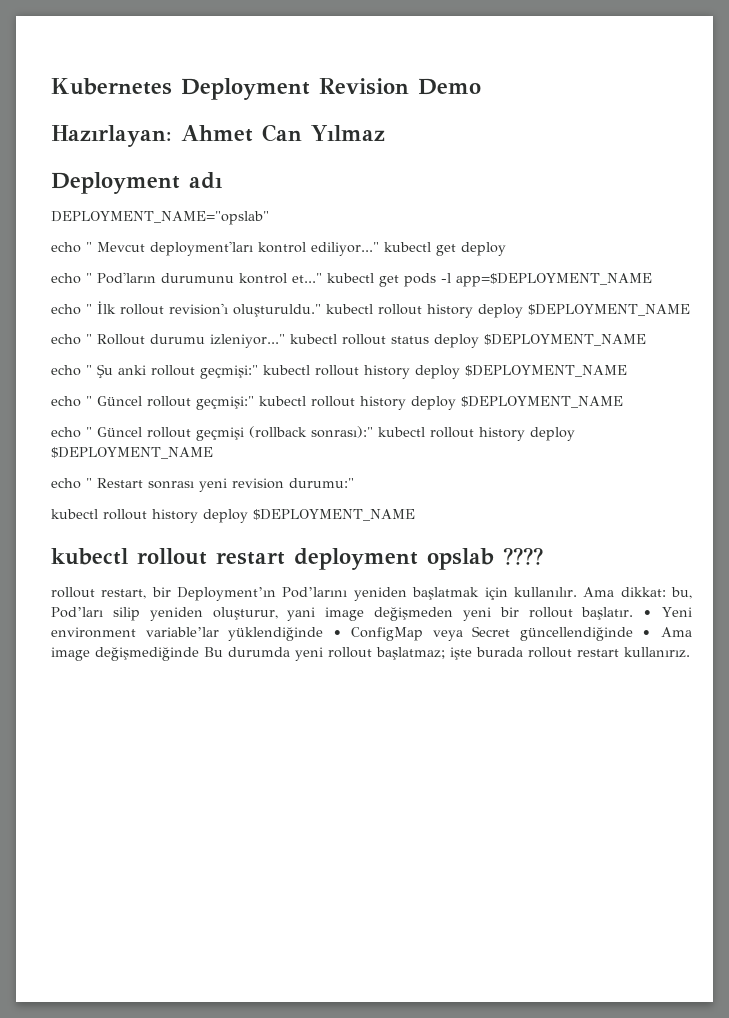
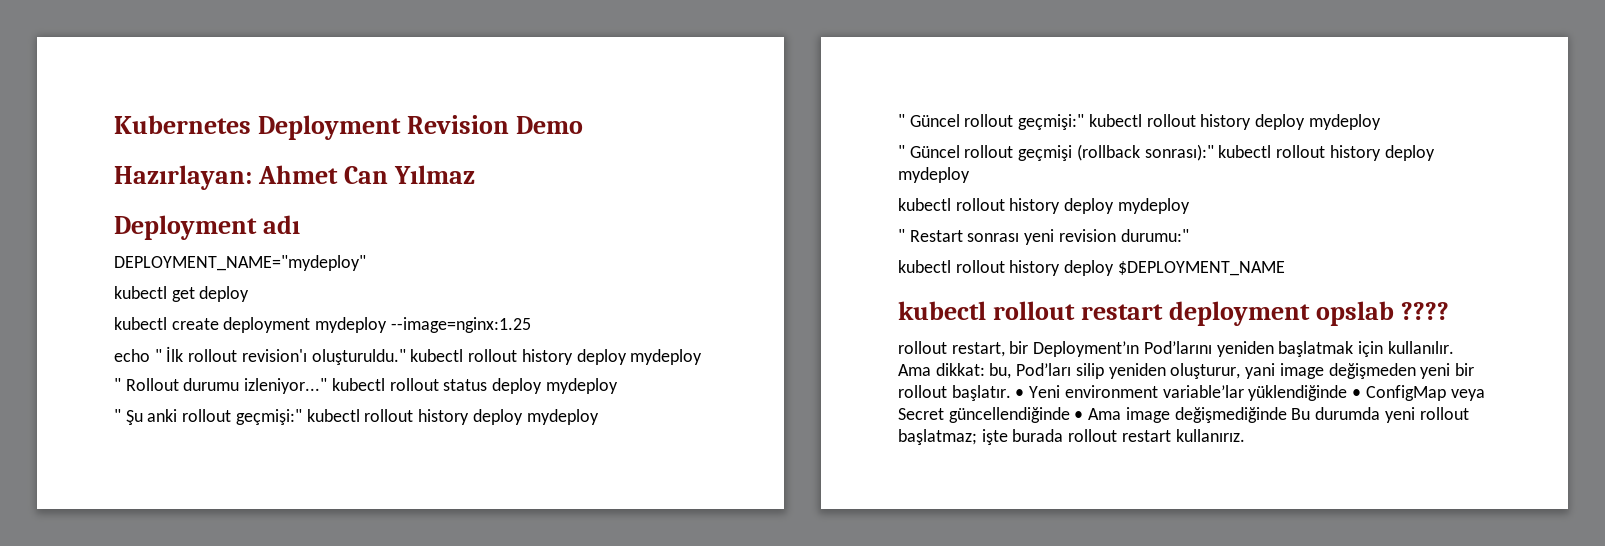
- DEPLOYMENT_NAME="opslab"
- echo " Mevcut deployment'ları kontrol ediliyor..." kubectl get deploy
- echo " Pod'ların durumunu kontrol et..." kubectl get pods -l app=$DEPLOYMENT_NAME
+ DEPLOYMENT_NAME="mydeploy"
+ kubectl get deploy
+ kubectl create deployment mydeploy --image=nginx:1.25
- echo " İlk rollout revision'ı oluşturuldu." kubectl rollout history deploy $DEPLOYMENT_NAME
- echo " Rollout durumu izleniyor..." kubectl rollout status deploy $DEPLOYMENT_NAME
- echo " Şu anki rollout geçmişi:" kubectl rollout history deploy $DEPLOYMENT_NAME
- echo " Güncel rollout geçmişi:" kubectl rollout history deploy $DEPLOYMENT_NAME
- echo " Güncel rollout geçmişi (rollback sonrası):" kubectl rollout history deploy $DEPLOYMENT_NAME
- echo " Restart sonrası yeni revision durumu:"
+ echo " İlk rollout revision'ı oluşturuldu." kubectl rollout history deploy mydeploy
+ " Rollout durumu izleniyor..." kubectl rollout status deploy mydeploy
+ " Şu anki rollout geçmişi:" kubectl rollout history deploy mydeploy
+ " Güncel rollout geçmişi:" kubectl rollout history deploy mydeploy
+ " Güncel rollout geçmişi (rollback sonrası):" kubectl rollout history deploy mydeploy
+ kubectl rollout history deploy mydeploy
+ " Restart sonrası yeni revision durumu:"

